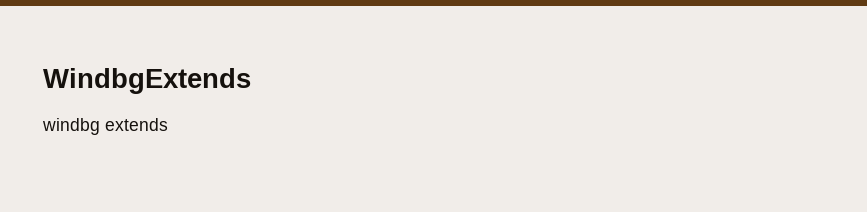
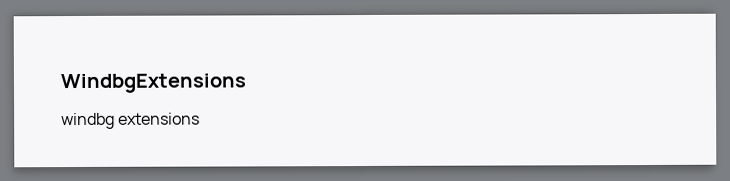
- WindbgExtends
+ WindbgExtensions
- windbg extends
+ windbg extensions

